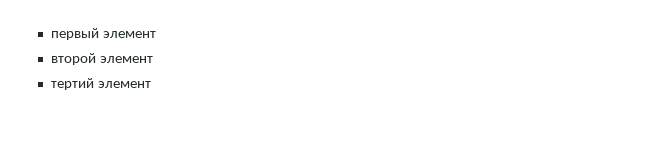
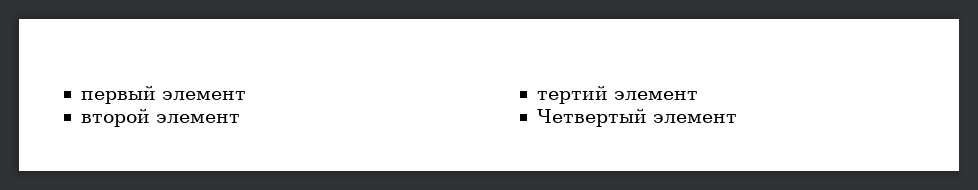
+ Четвертый элемент

